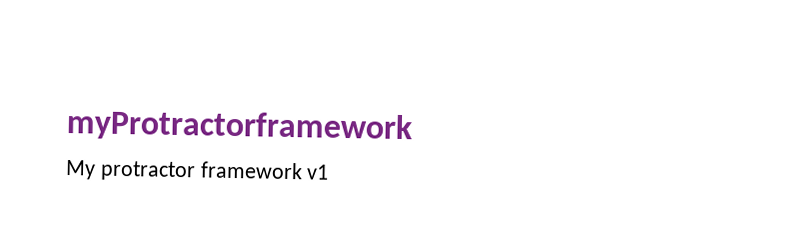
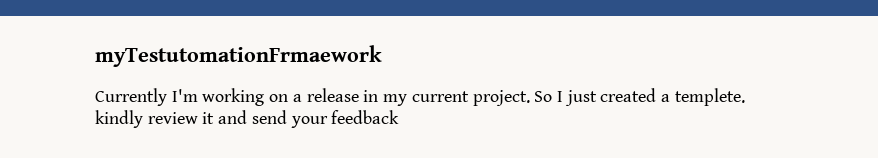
- myProtractorframework
- My protractor framework v1
+ myTestutomationFrmaework
+ Currently I'm working on a release in my current project. So I just created a templete. kindly review it and send your feedback

